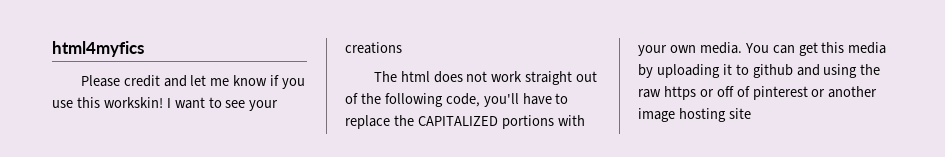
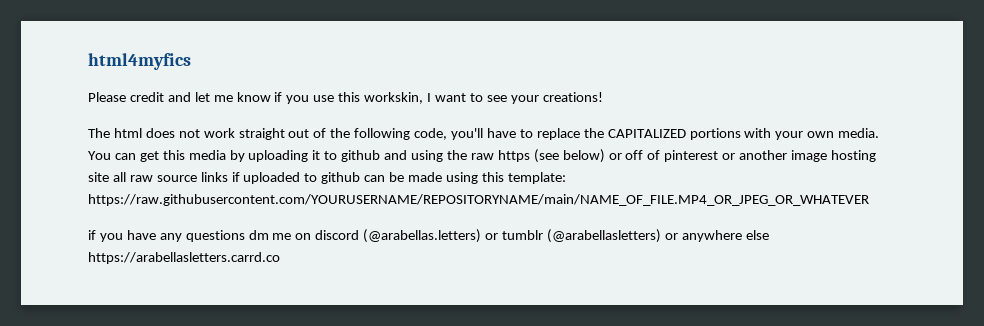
- Please credit and let me know if you use this workskin! I want to see your creations
+ Please credit and let me know if you use this workskin, I want to see your creations!
- You can get this media by uploading it to github and using the raw https or off of pinterest or another image hosting site
+ You can get this media by uploading it to github and using the raw https (see below) or off of pinterest or another image hosting site all raw source links if uploaded to github can be made using this template: https://raw.githubusercontent.com/YOURUSERNAME/REPOSITORYNAME/main/NAME_OF_FILE.MP4_OR_JPEG_OR_WHATEVER
+ if you have any questions dm me on discord (@arabellas.letters) or tumblr (@arabellasletters) or anywhere else https://arabellasletters.carrd.co

